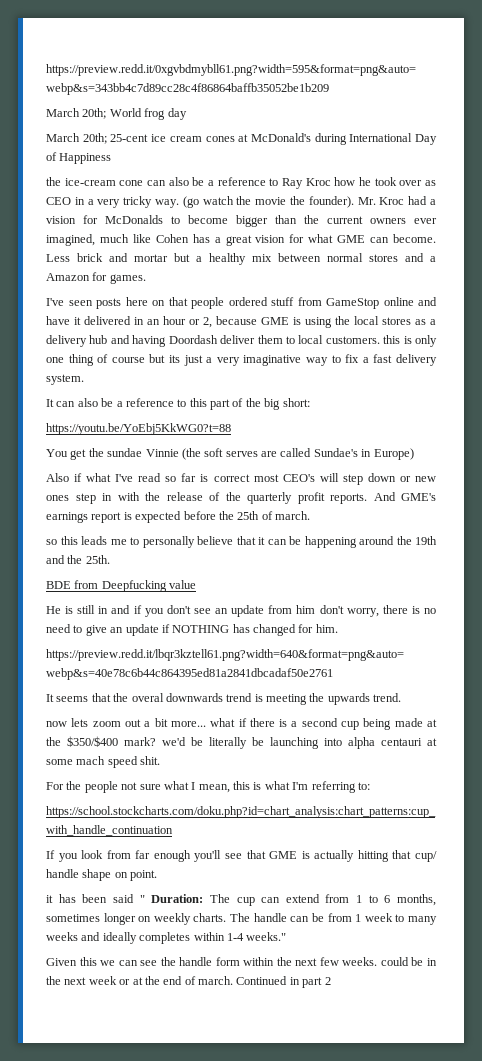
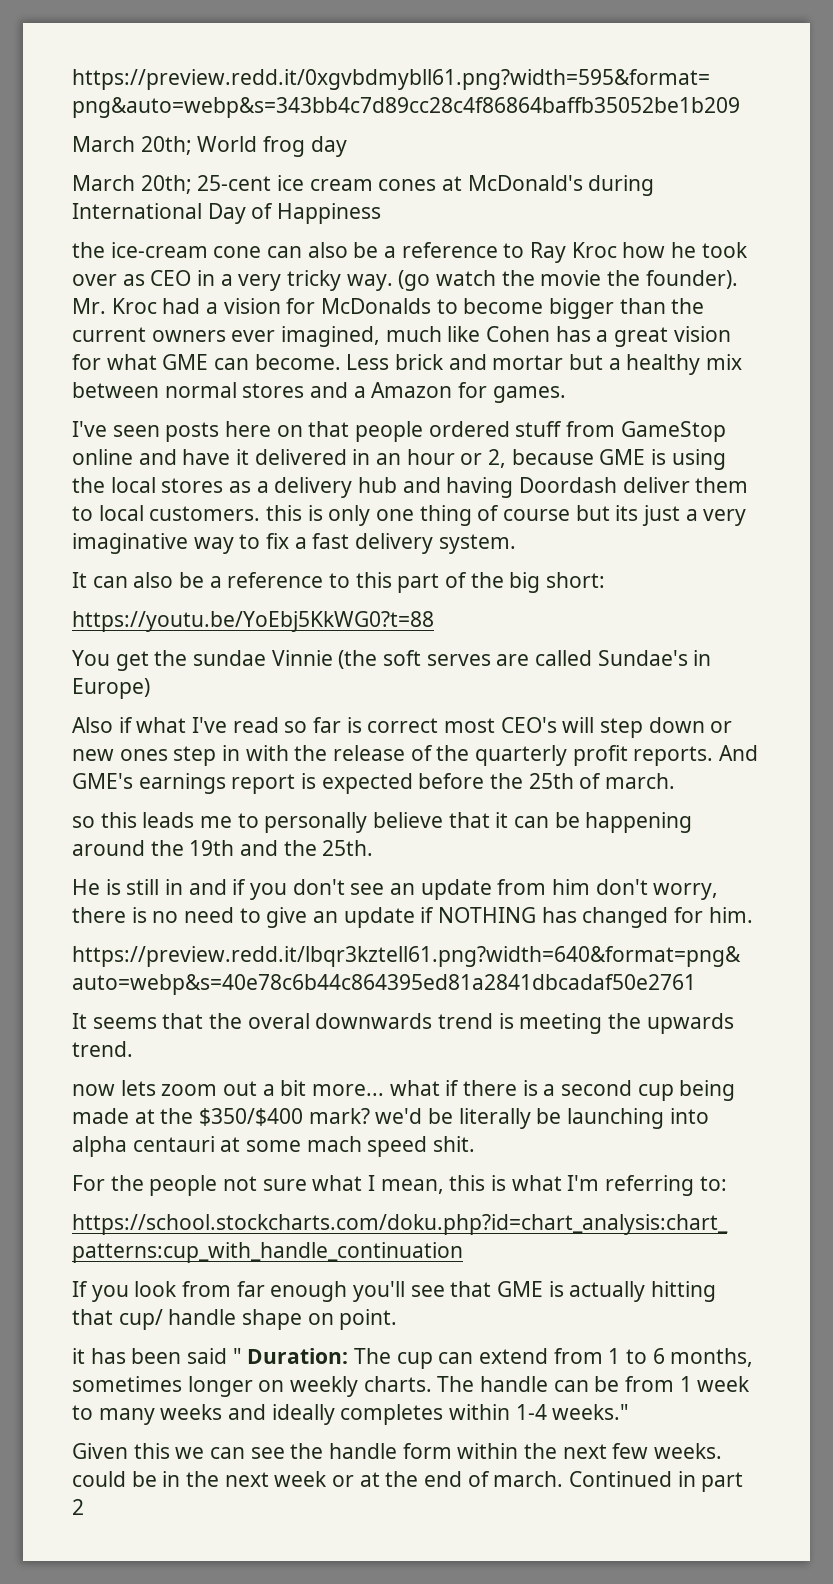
- BDE from Deepfucking value

